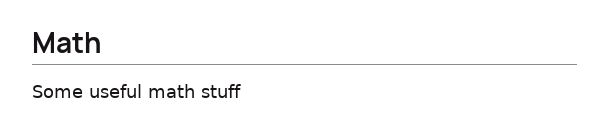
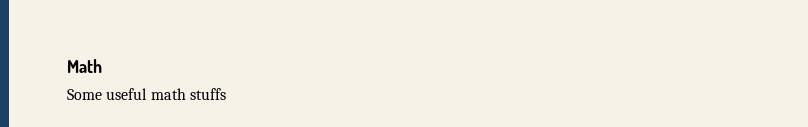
- Some useful math stuff
+ Some useful math stuffs

